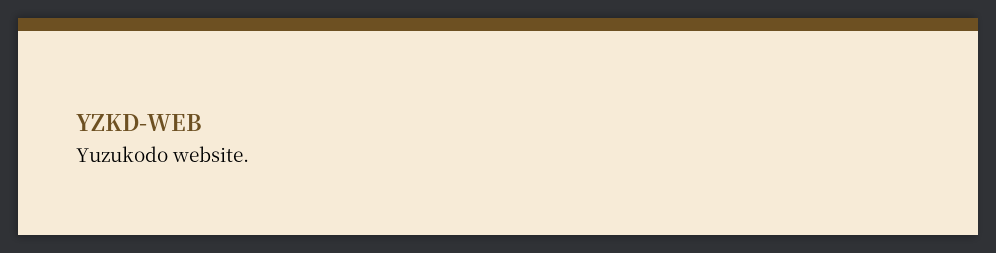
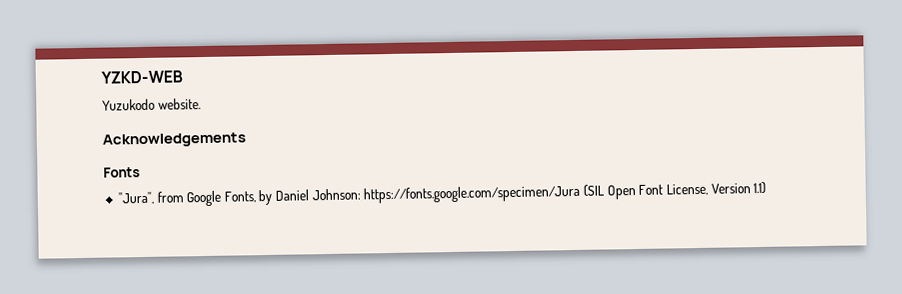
+ Acknowledgements
+ Fonts
+ "Jura", from Google Fonts, by Daniel Johnson: https://fonts.google.com/specimen/Jura (SIL Open Font License, Version 1.1)

